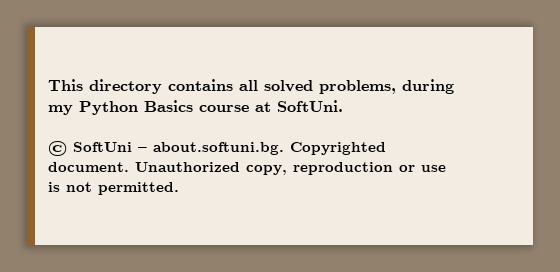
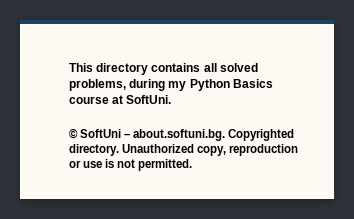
- © SoftUni – about.softuni.bg. Copyrighted document.
+ © SoftUni – about.softuni.bg. Copyrighted directory.

